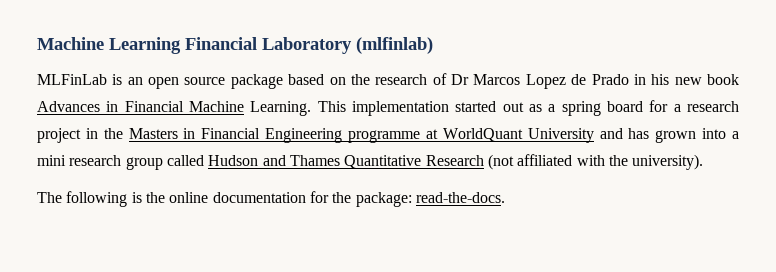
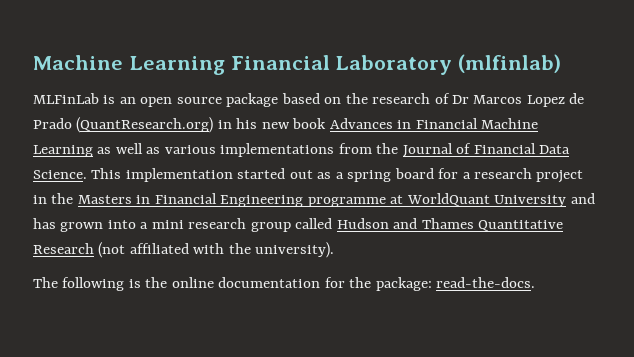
- MLFinLab is an open source package based on the research of Dr Marcos Lopez de Prado in his new book Advances in Financial Machine Learning.
+ MLFinLab is an open source package based on the research of Dr Marcos Lopez de Prado (QuantResearch.org) in his new book Advances in Financial Machine Learning as well as various implementations from the Journal of Financial Data Science.

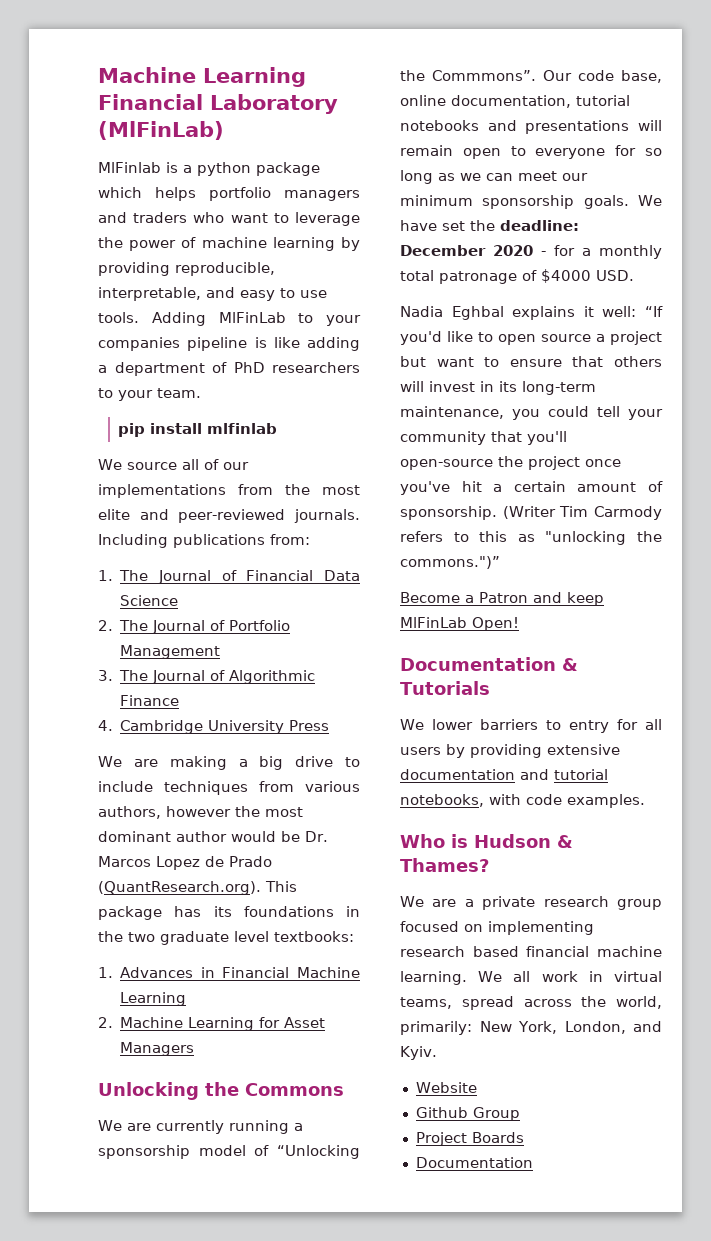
- Machine Learning Financial Laboratory (mlfinlab)
- MLFinLab is an open source package based on the research of Dr Marcos Lopez de Prado (QuantResearch.org) in his new book Advances in Financial Machine Learning as well as various implementations from the Journal of Financial Data Science. This implementation started out as a spring board for a research project in the Masters in Financial Engineering programme at WorldQuant University and has grown into a mini research group called Hudson and Thames Quantitative Research (not affiliated with the university).
- The following is the online documentation for the package: read-the-docs.
+ Machine Learning Financial Laboratory (MlFinLab)
+ MlFinlab is a python package which helps portfolio managers and traders who want to leverage the power of machine learning by providing reproducible, interpretable, and easy to use tools. Adding MlFinLab to your companies pipeline is like adding a department of PhD researchers to your team.
+ pip install mlfinlab
+ We source all of our implementations from the most elite and peer-reviewed journals. Including publications from:
+ 1. The Journal of Financial Data Science
+ 2. The Journal of Portfolio Management
+ 3. The Journal of Algorithmic Finance
+ 4. Cambridge University Press
+ We are making a big drive to include techniques from various authors, however the most dominant author would be Dr. Marcos Lopez de Prado (QuantResearch.org). This package has its foundations in the two graduate level textbooks:
+ 1. Advances in Financial Machine Learning
+ 2. Machine Learning for Asset Managers
+ Unlocking the Commons
+ We are currently running a sponsorship model of “Unlocking the Commmons”. Our code base, online documentation, tutorial notebooks and presentations will remain open to everyone for so long as we can meet our minimum sponsorship goals. We have set the deadline: December 2020 - for a monthly total patronage of $4000 USD.
+ Nadia Eghbal explains it well: “If you'd like to open source a project but want to ensure that others will invest in its long-term maintenance, you could tell your community that you'll open-source the project once you've hit a certain amount of sponsorship. (Writer Tim Carmody refers to this as "unlocking the commons.")”
+ Become a Patron and keep MlFinLab Open!
+ Documentation & Tutorials
+ We lower barriers to entry for all users by providing extensive documentation and tutorial notebooks, with code examples.
+ Who is Hudson & Thames?
+ We are a private research group focused on implementing research based financial machine learning. We all work in virtual teams, spread across the world, primarily: New York, London, and Kyiv.
+ Website
+ Github Group
+ Project Boards
+ Documentation

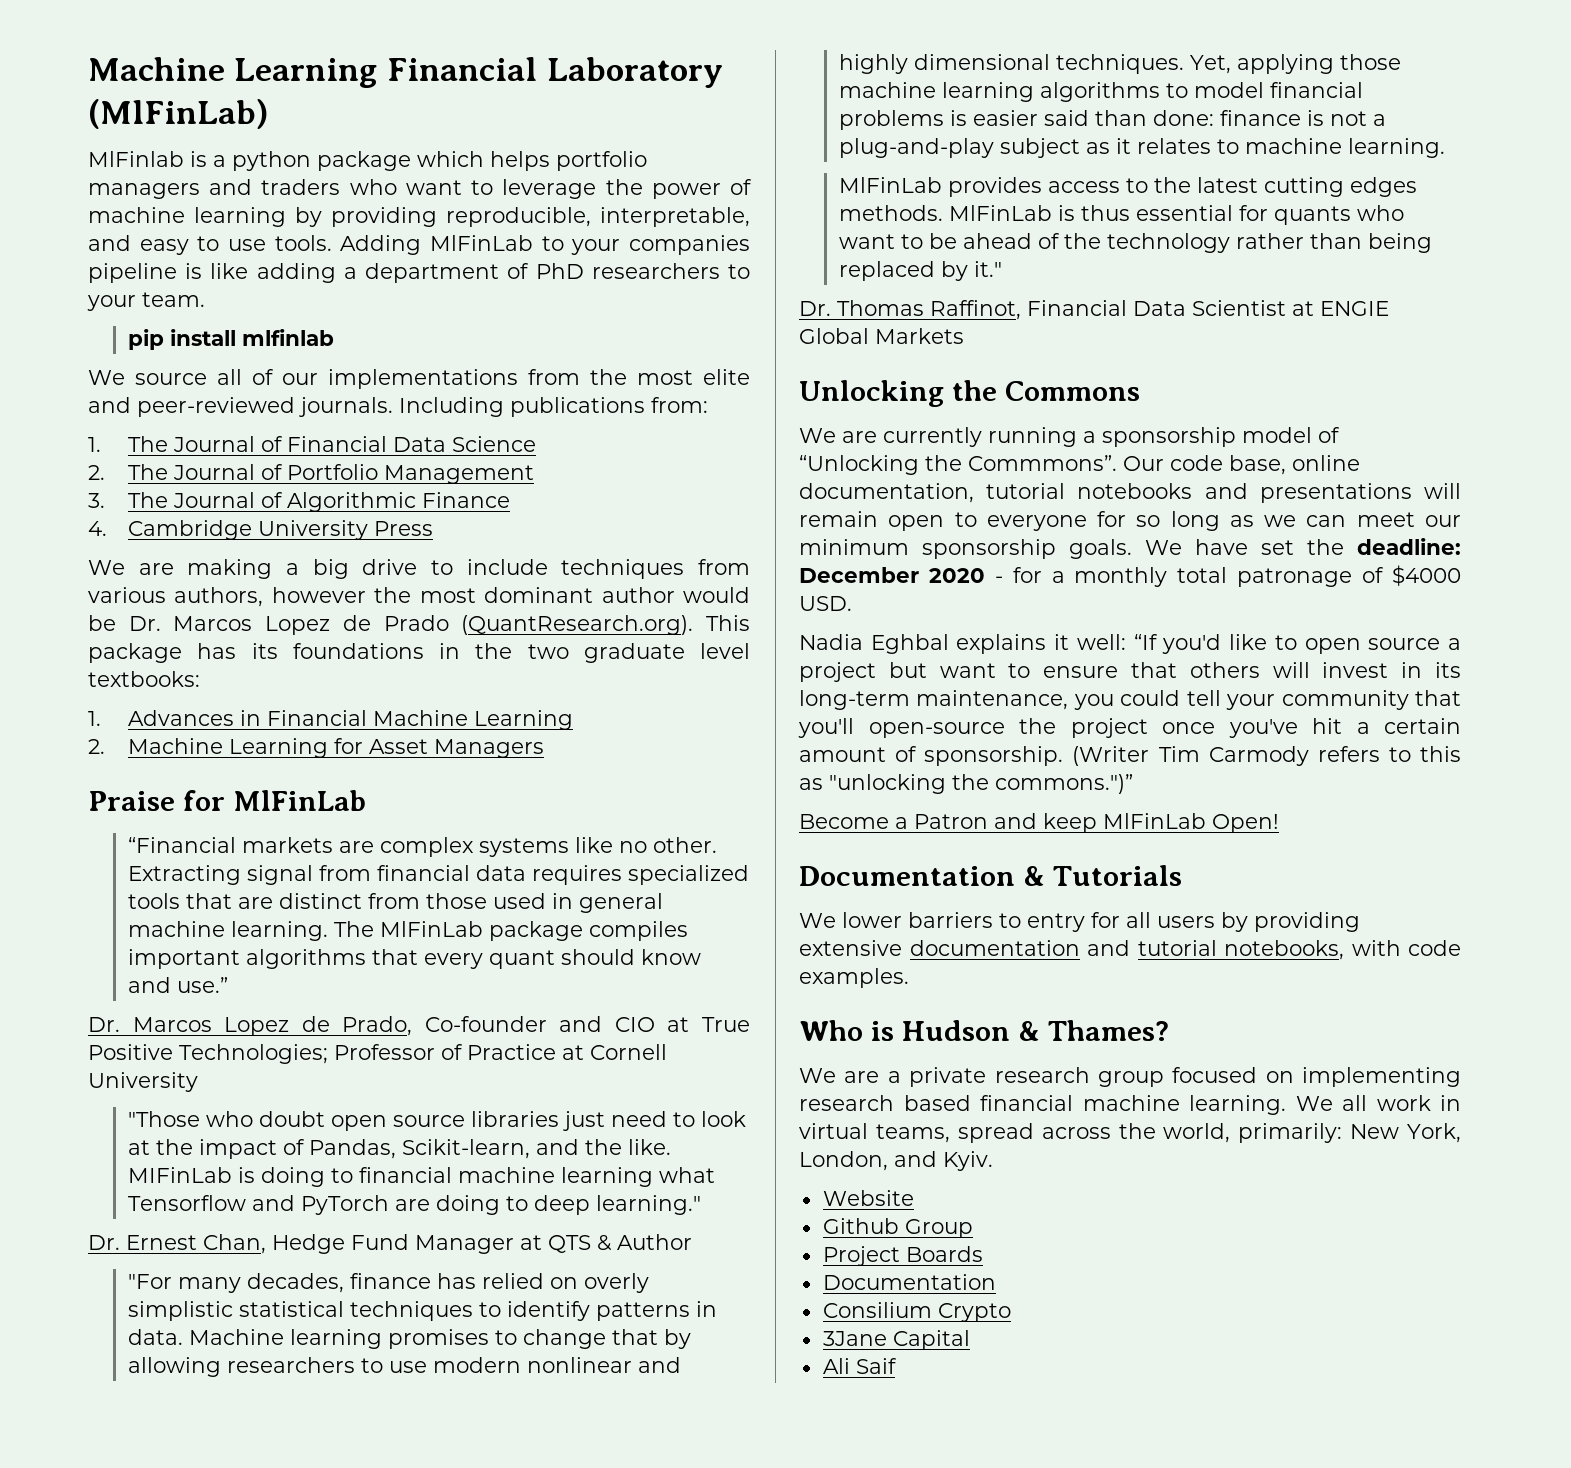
+ Praise for MlFinLab
+ “Financial markets are complex systems like no other. Extracting signal from financial data requires specialized tools that are distinct from those used in general machine learning. The MlFinLab package compiles important algorithms that every quant should know and use.”
+ Dr. Marcos Lopez de Prado, Co-founder and CIO at True Positive Technologies; Professor of Practice at Cornell University
+ "Those who doubt open source libraries just need to look at the impact of Pandas, Scikit-learn, and the like. MIFinLab is doing to financial machine learning what Tensorflow and PyTorch are doing to deep learning."
+ Dr. Ernest Chan, Hedge Fund Manager at QTS & Author
+ "For many decades, finance has relied on overly simplistic statistical techniques to identify patterns in data. Machine learning promises to change that by allowing researchers to use modern nonlinear and highly dimensional techniques. Yet, applying those machine learning algorithms to model financial problems is easier said than done: finance is not a plug-and-play subject as it relates to machine learning.
+ MlFinLab provides access to the latest cutting edges methods. MlFinLab is thus essential for quants who want to be ahead of the technology rather than being replaced by it."
+ Dr. Thomas Raffinot, Financial Data Scientist at ENGIE Global Markets
+ Consilium Crypto
+ 3Jane Capital
+ Ali Saif

